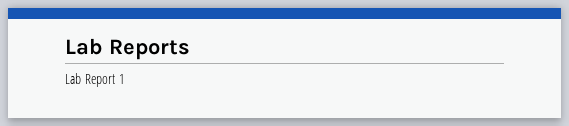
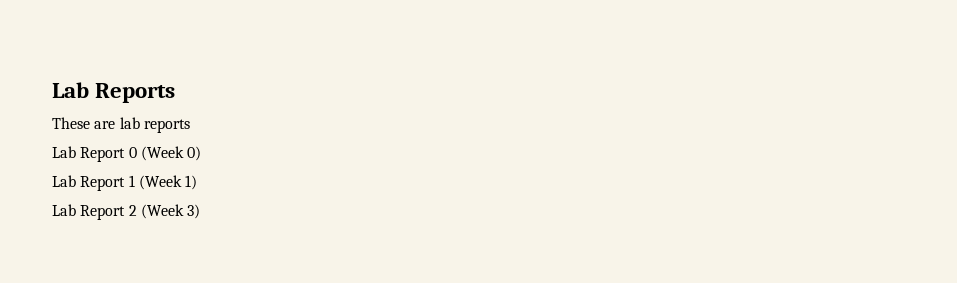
- Lab Report 1
+ These are lab reports
+ Lab Report 0 (Week 0)
+ Lab Report 1 (Week 1)
+ Lab Report 2 (Week 3)

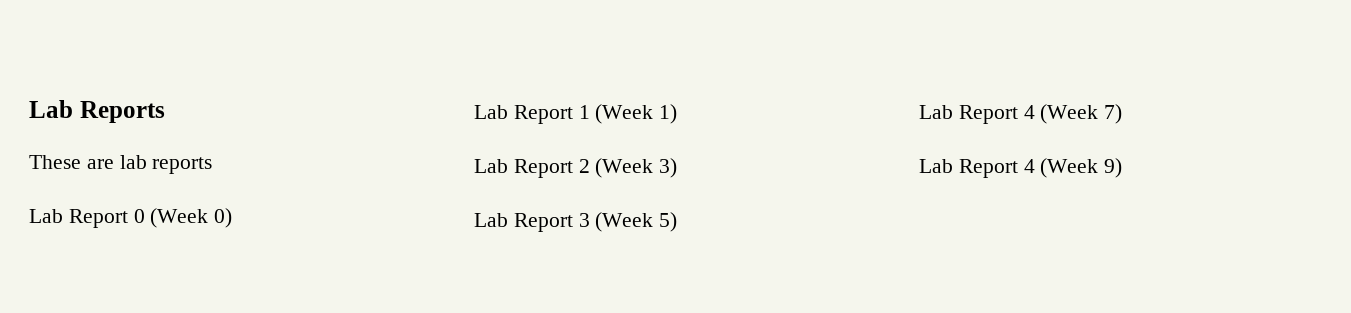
+ Lab Report 3 (Week 5)
+ Lab Report 4 (Week 7)
+ Lab Report 4 (Week 9)

